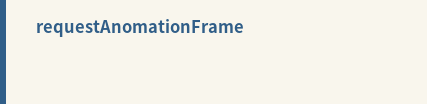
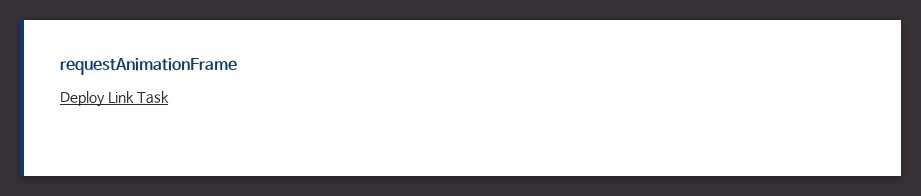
- requestAnomationFrame
+ requestAnimationFrame
+ Deploy Link Task

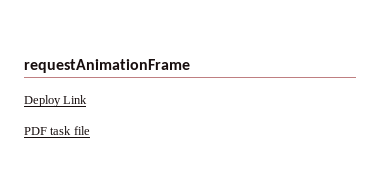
- Deploy Link Task
+ Deploy Link
+ PDF task file

